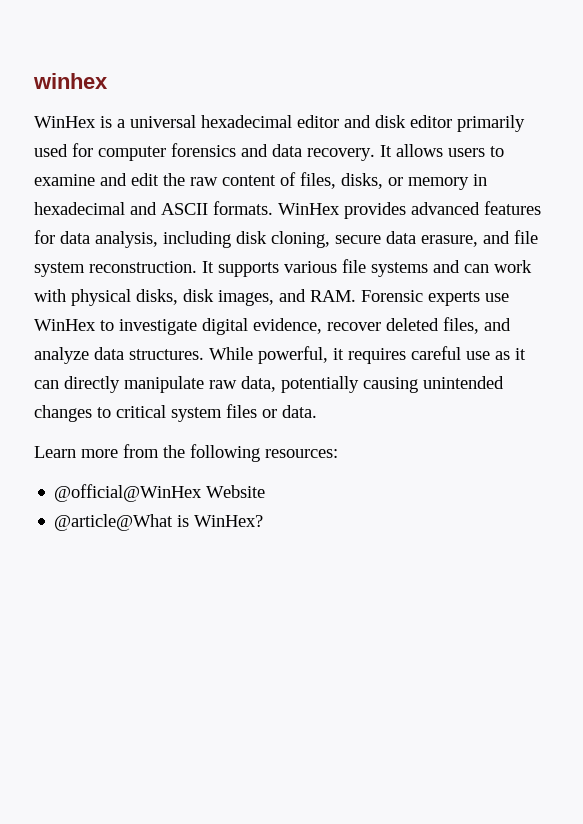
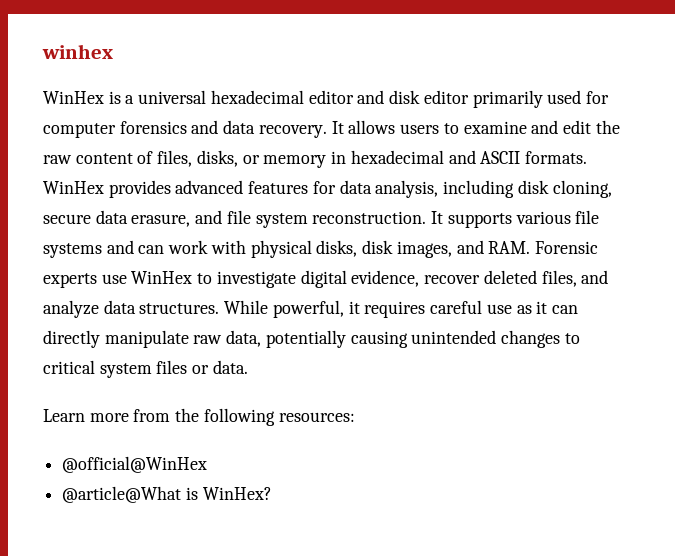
- @official@WinHex Website
+ @official@WinHex

